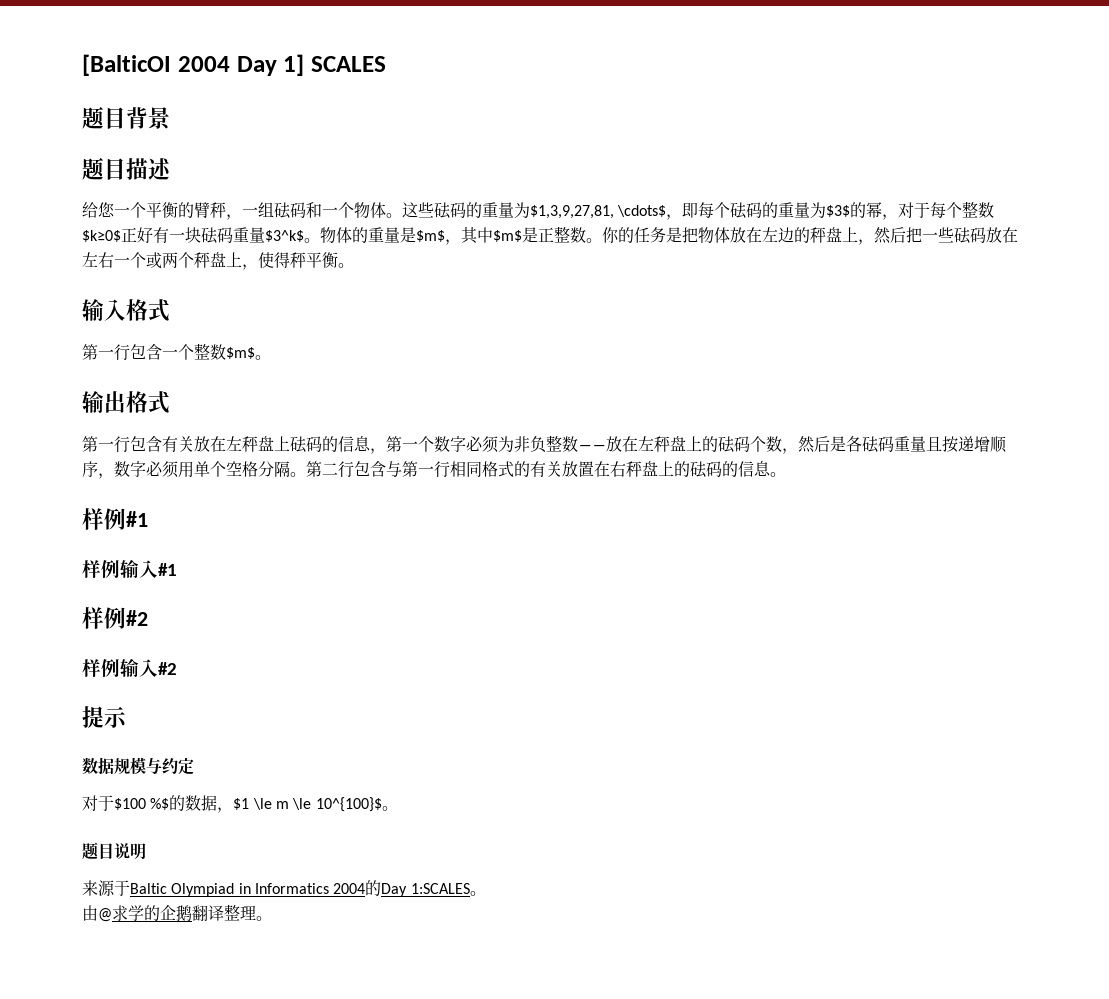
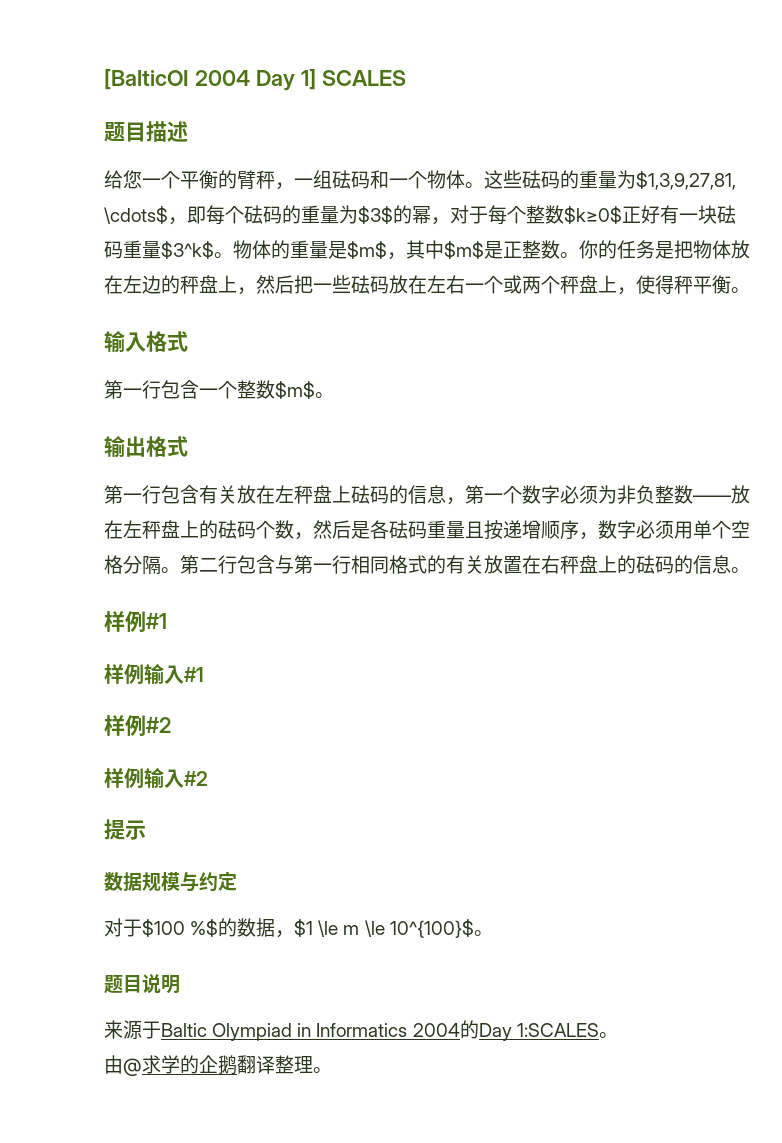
- 题目背景

